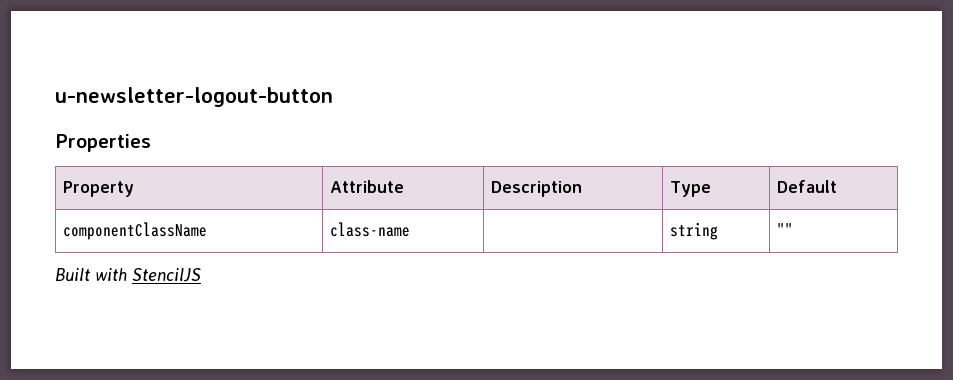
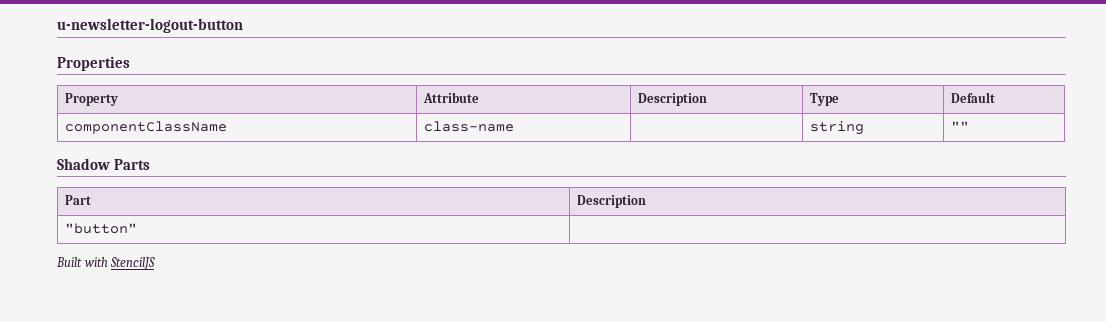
+ Shadow Parts
+ Part | Description
+ "button" |

